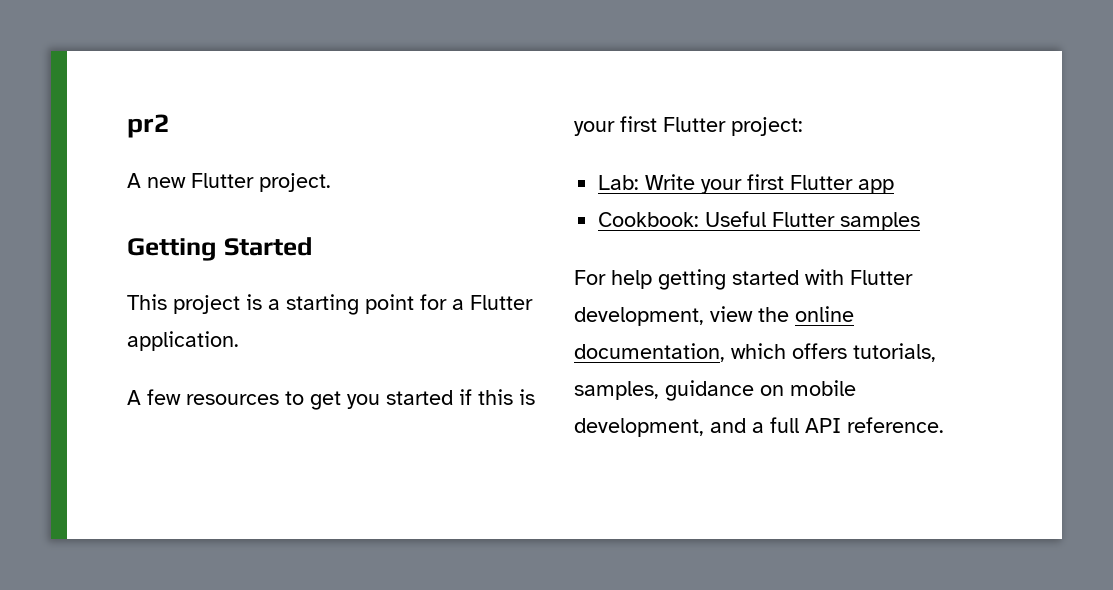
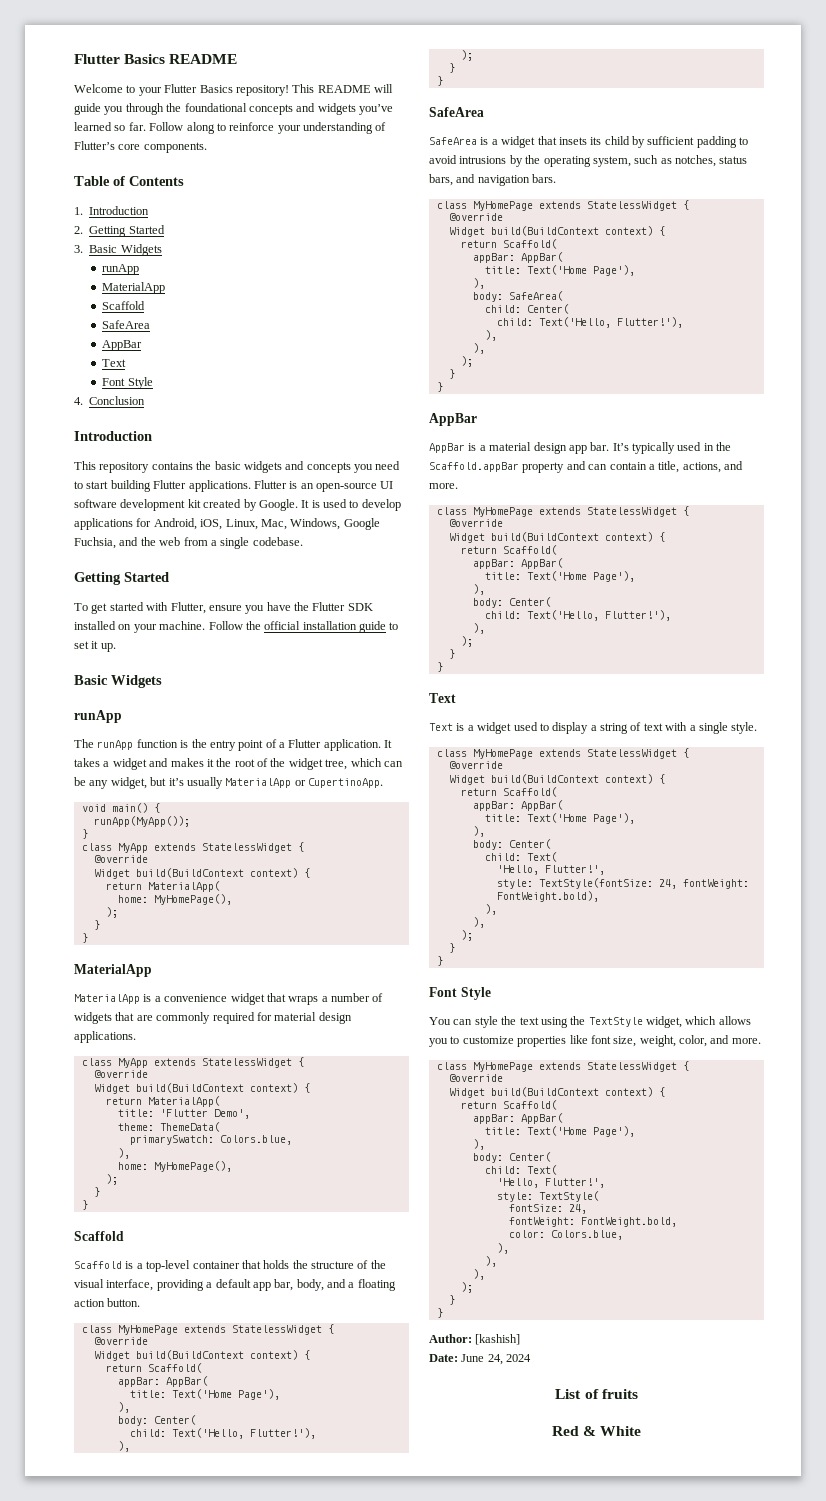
- pr2
- A new Flutter project.
+ Flutter Basics README
+ Welcome to your Flutter Basics repository! This README will guide you through the foundational concepts and widgets you’ve learned so far. Follow along to reinforce your understanding of Flutter’s core components.
+ Table of Contents
+ 1. Introduction
+ 2. Getting Started
+ 3. Basic Widgets
+ runApp
+ MaterialApp
+ Scaffold
+ SafeArea
+ AppBar
+ Text
+ Font Style
+ 4. Conclusion
+ Introduction
+ This repository contains the basic widgets and concepts you need to start building Flutter applications. Flutter is an open-source UI software development kit created by Google. It is used to develop applications for Android, iOS, Linux, Mac, Windows, Google Fuchsia, and the web from a single codebase.
  Getting Started
- This project is a starting point for a Flutter application.
- A few resources to get you started if this is your first Flutter project:
- Lab: Write your first Flutter app
- Cookbook: Useful Flutter samples
- For help getting started with Flutter development, view the online documentation, which offers tutorials, samples, guidance on mobile development, and a full API reference.
+ To get started with Flutter, ensure you have the Flutter SDK installed on your machine. Follow the official installation guide to set it up.
+ Basic Widgets
+ runApp
+ The runApp function is the entry point of a Flutter application. It takes a widget and makes it the root of the widget tree, which can be any widget, but it’s usually MaterialApp or CupertinoApp.
+ void main() {
+ runApp(MyApp());
+ }
+ class MyApp extends StatelessWidget {
+ @override
+ Widget build(BuildContext context) {
+ return MaterialApp(
+ home: MyHomePage(),
+ );
+ }
+ }
+ MaterialApp
+ MaterialApp is a convenience widget that wraps a number of widgets that are commonly required for material design applications.
+ class MyApp extends StatelessWidget {
+ @override
+ Widget build(BuildContext context) {
+ return MaterialApp(
+ title: 'Flutter Demo',
+ theme: ThemeData(
+ primarySwatch: Colors.blue,
+ ),
+ home: MyHomePage(),
+ );
+ }
+ }
+ Scaffold
+ Scaffold is a top-level container that holds the structure of the visual interface, providing a default app bar, body, and a floating action button.
+ class MyHomePage extends StatelessWidget {
+ @override
+ Widget build(BuildContext context) {
+ return Scaffold(
+ appBar: AppBar(
+ title: Text('Home Page'),
+ ),
+ body: Center(
+ child: Text('Hello, Flutter!'),
+ ),
+ );
+ }
+ }
+ SafeArea
+ SafeArea is a widget that insets its child by sufficient padding to avoid intrusions by the operating system, such as notches, status bars, and navigation bars.
+ class MyHomePage extends StatelessWidget {
+ @override
+ Widget build(BuildContext context) {
+ return Scaffold(
+ appBar: AppBar(
+ title: Text('Home Page'),
+ ),
+ body: SafeArea(
+ child: Center(
+ child: Text('Hello, Flutter!'),
+ ),
+ ),
+ );
+ }
+ }
+ AppBar
+ AppBar is a material design app bar. It’s typically used in the Scaffold.appBar property and can contain a title, actions, and more.
+ class MyHomePage extends StatelessWidget {
+ @override
+ Widget build(BuildContext context) {
+ return Scaffold(
+ appBar: AppBar(
+ title: Text('Home Page'),
+ ),
+ body: Center(
+ child: Text('Hello, Flutter!'),
+ ),
+ );
+ }
+ }
+ Text
+ Text is a widget used to display a string of text with a single style.
+ class MyHomePage extends StatelessWidget {
+ @override
+ Widget build(BuildContext context) {
+ return Scaffold(
+ appBar: AppBar(
+ title: Text('Home Page'),
+ ),
+ body: Center(
+ child: Text(
+ 'Hello, Flutter!',
+ style: TextStyle(fontSize: 24, fontWeight: FontWeight.bold),
+ ),
+ ),
+ );
+ }
+ }
+ Font Style
+ You can style the text using the TextStyle widget, which allows you to customize properties like font size, weight, color, and more.
+ class MyHomePage extends StatelessWidget {
+ @override
+ Widget build(BuildContext context) {
+ return Scaffold(
+ appBar: AppBar(
+ title: Text('Home Page'),
+ ),
+ body: Center(
+ child: Text(
+ 'Hello, Flutter!',
+ style: TextStyle(
+ fontSize: 24,
+ fontWeight: FontWeight.bold,
+ color: Colors.blue,
+ ),
+ ),
+ ),
+ );
+ }
+ }
+ Author: [kashish]
+ Date: June 24, 2024
+ List of fruits
+ Red & White

